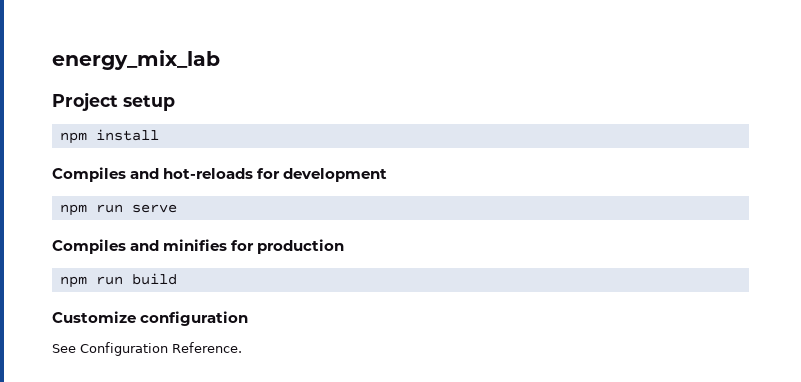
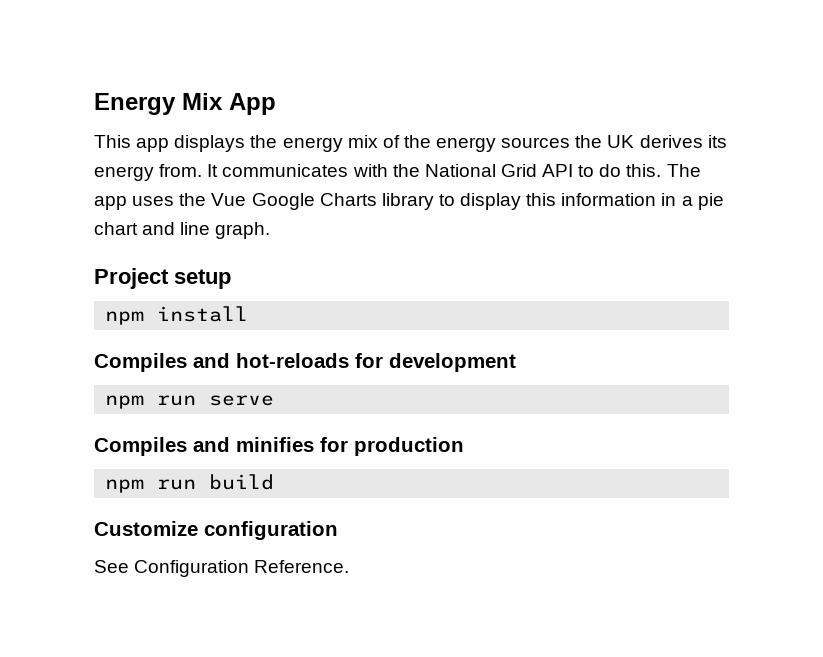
- energy_mix_lab
+ Energy Mix App
+ This app displays the energy mix of the energy sources the UK derives its energy from. It communicates with the National Grid API to do this. The app uses the Vue Google Charts library to display this information in a pie chart and line graph.

